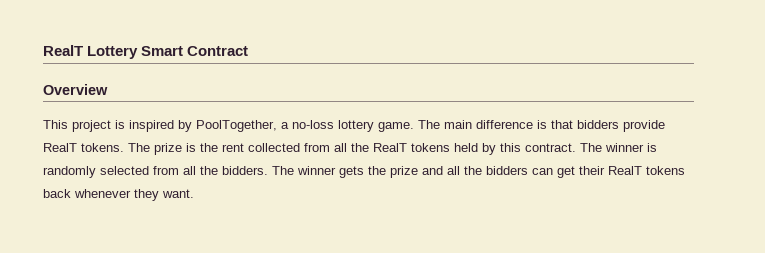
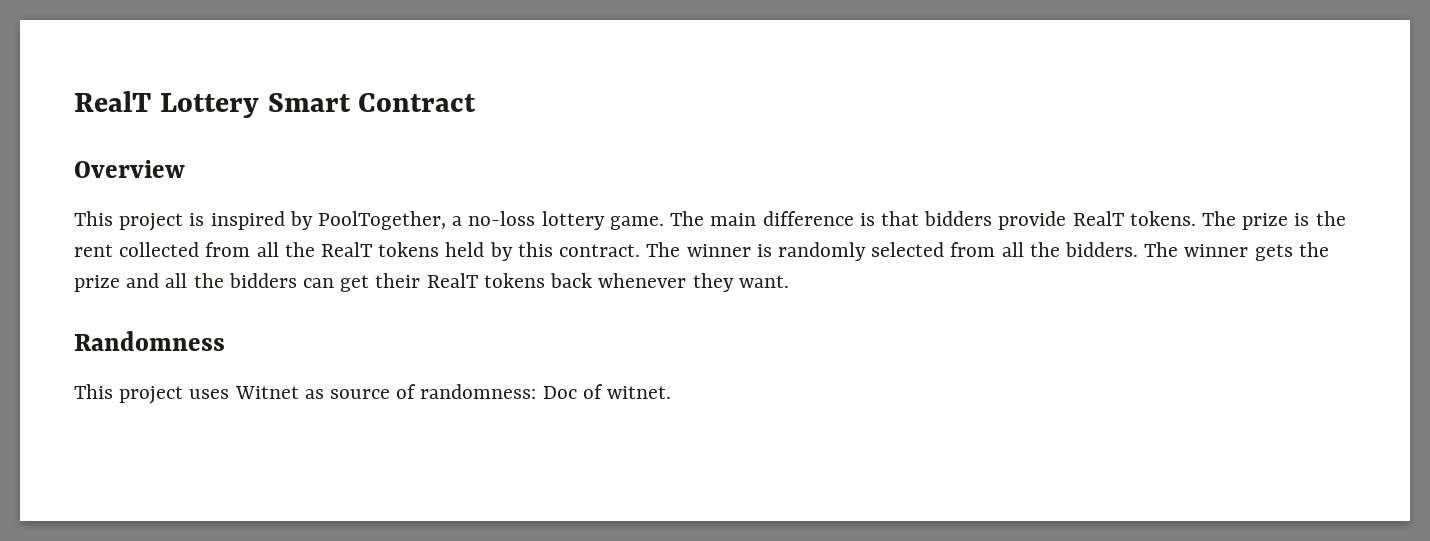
+ Randomness
+ This project uses Witnet as source of randomness: Doc of witnet.

